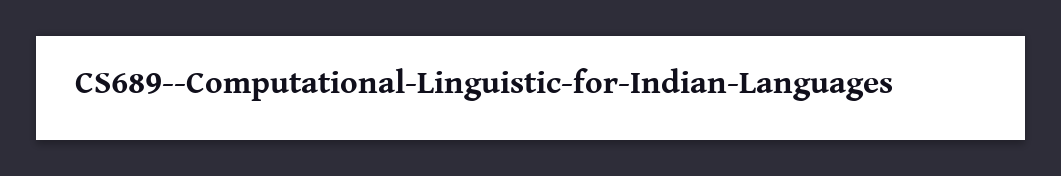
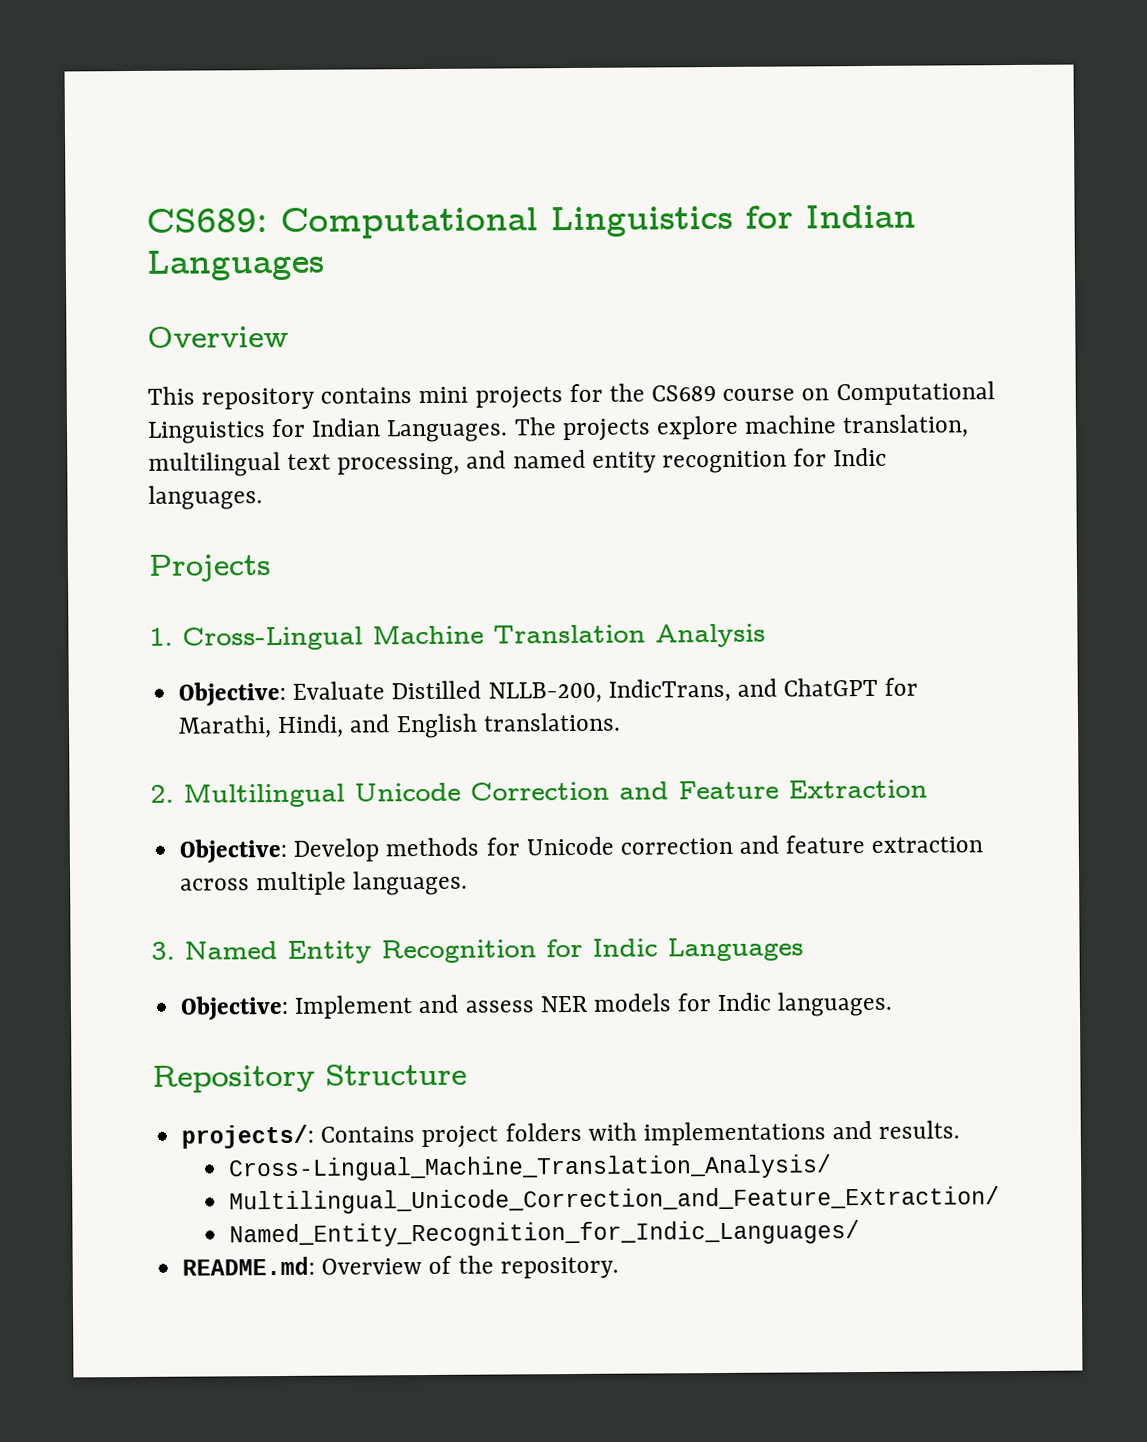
- CS689--Computational-Linguistic-for-Indian-Languages
+ CS689: Computational Linguistics for Indian Languages
+ Overview
+ This repository contains mini projects for the CS689 course on Computational Linguistics for Indian Languages. The projects explore machine translation, multilingual text processing, and named entity recognition for Indic languages.
+ Projects
+ 1. Cross-Lingual Machine Translation Analysis
+ Objective: Evaluate Distilled NLLB-200, IndicTrans, and ChatGPT for Marathi, Hindi, and English translations.
+ 2. Multilingual Unicode Correction and Feature Extraction
+ Objective: Develop methods for Unicode correction and feature extraction across multiple languages.
+ 3. Named Entity Recognition for Indic Languages
+ Objective: Implement and assess NER models for Indic languages.
+ Repository Structure
+ projects/: Contains project folders with implementations and results.
+ Cross-Lingual_Machine_Translation_Analysis/
+ Multilingual_Unicode_Correction_and_Feature_Extraction/
+ Named_Entity_Recognition_for_Indic_Languages/
+ README.md: Overview of the repository.

